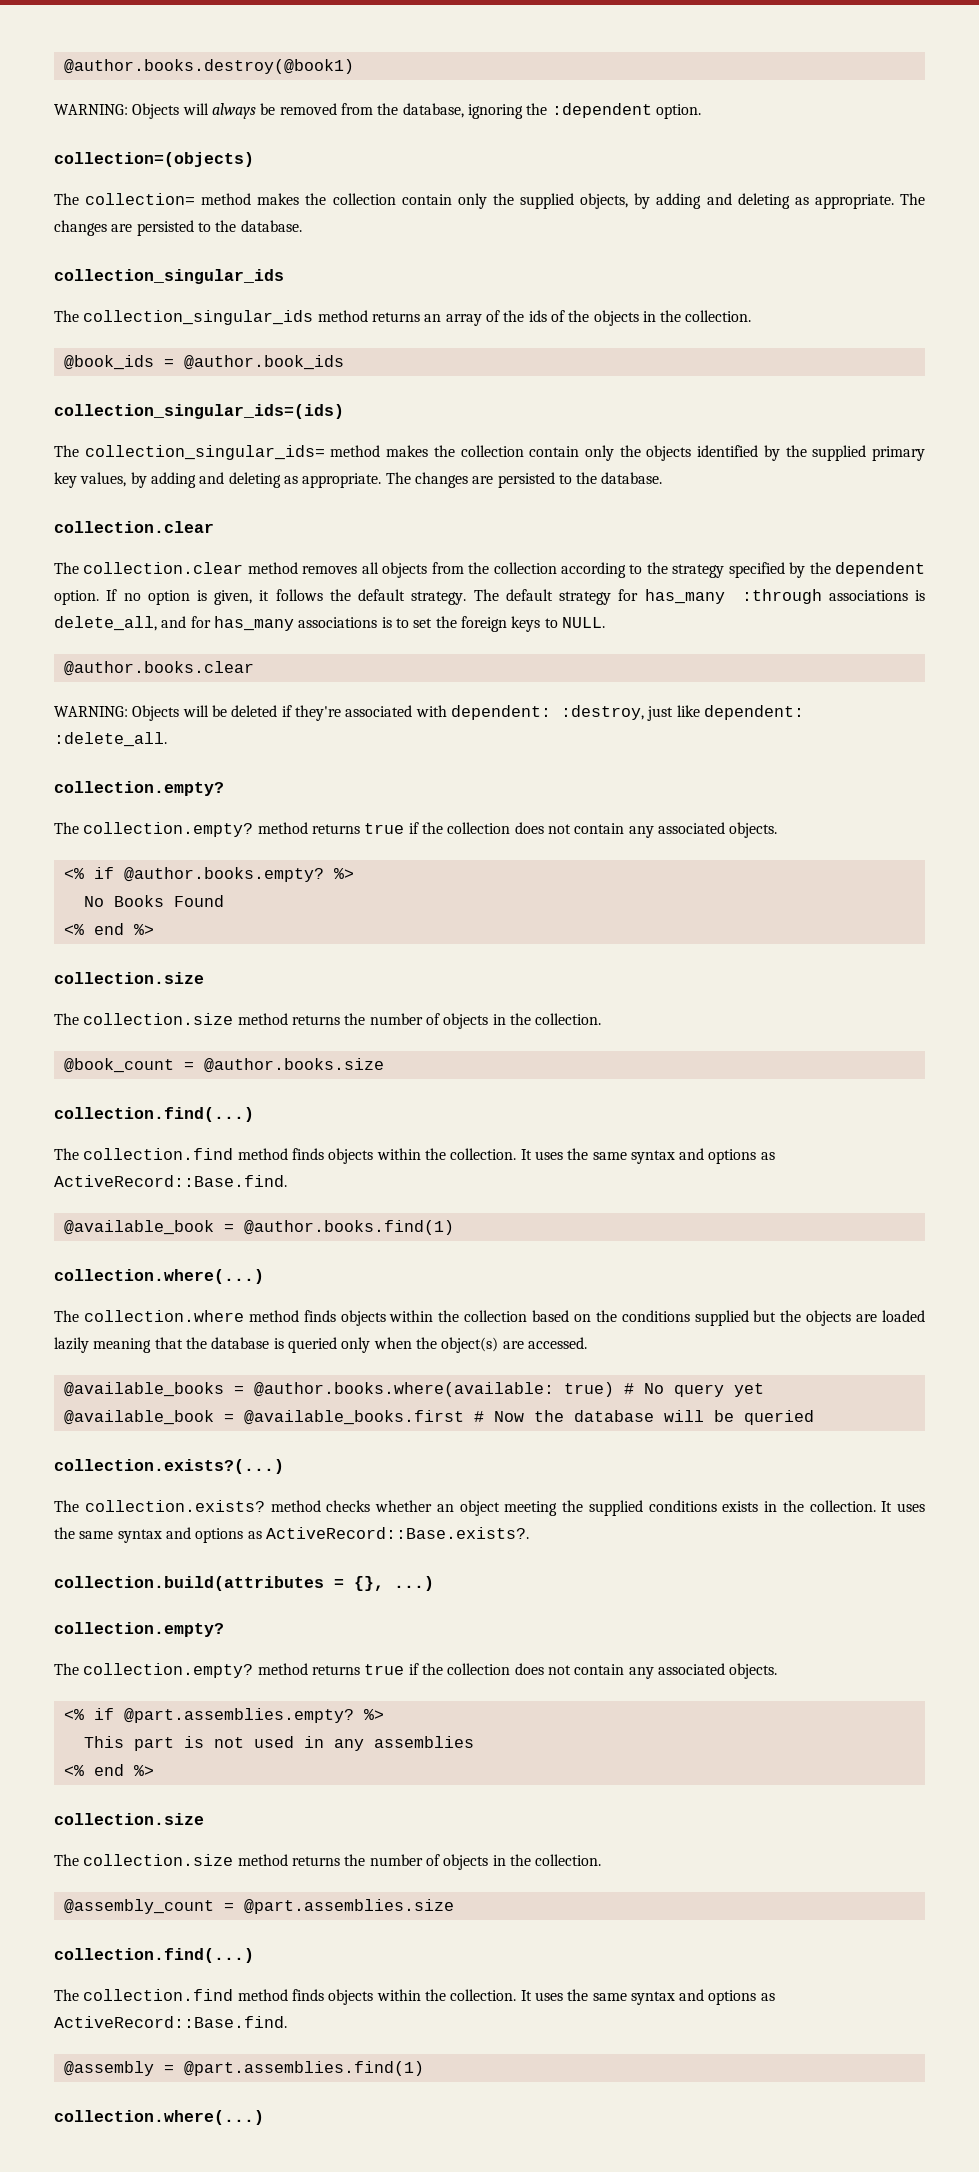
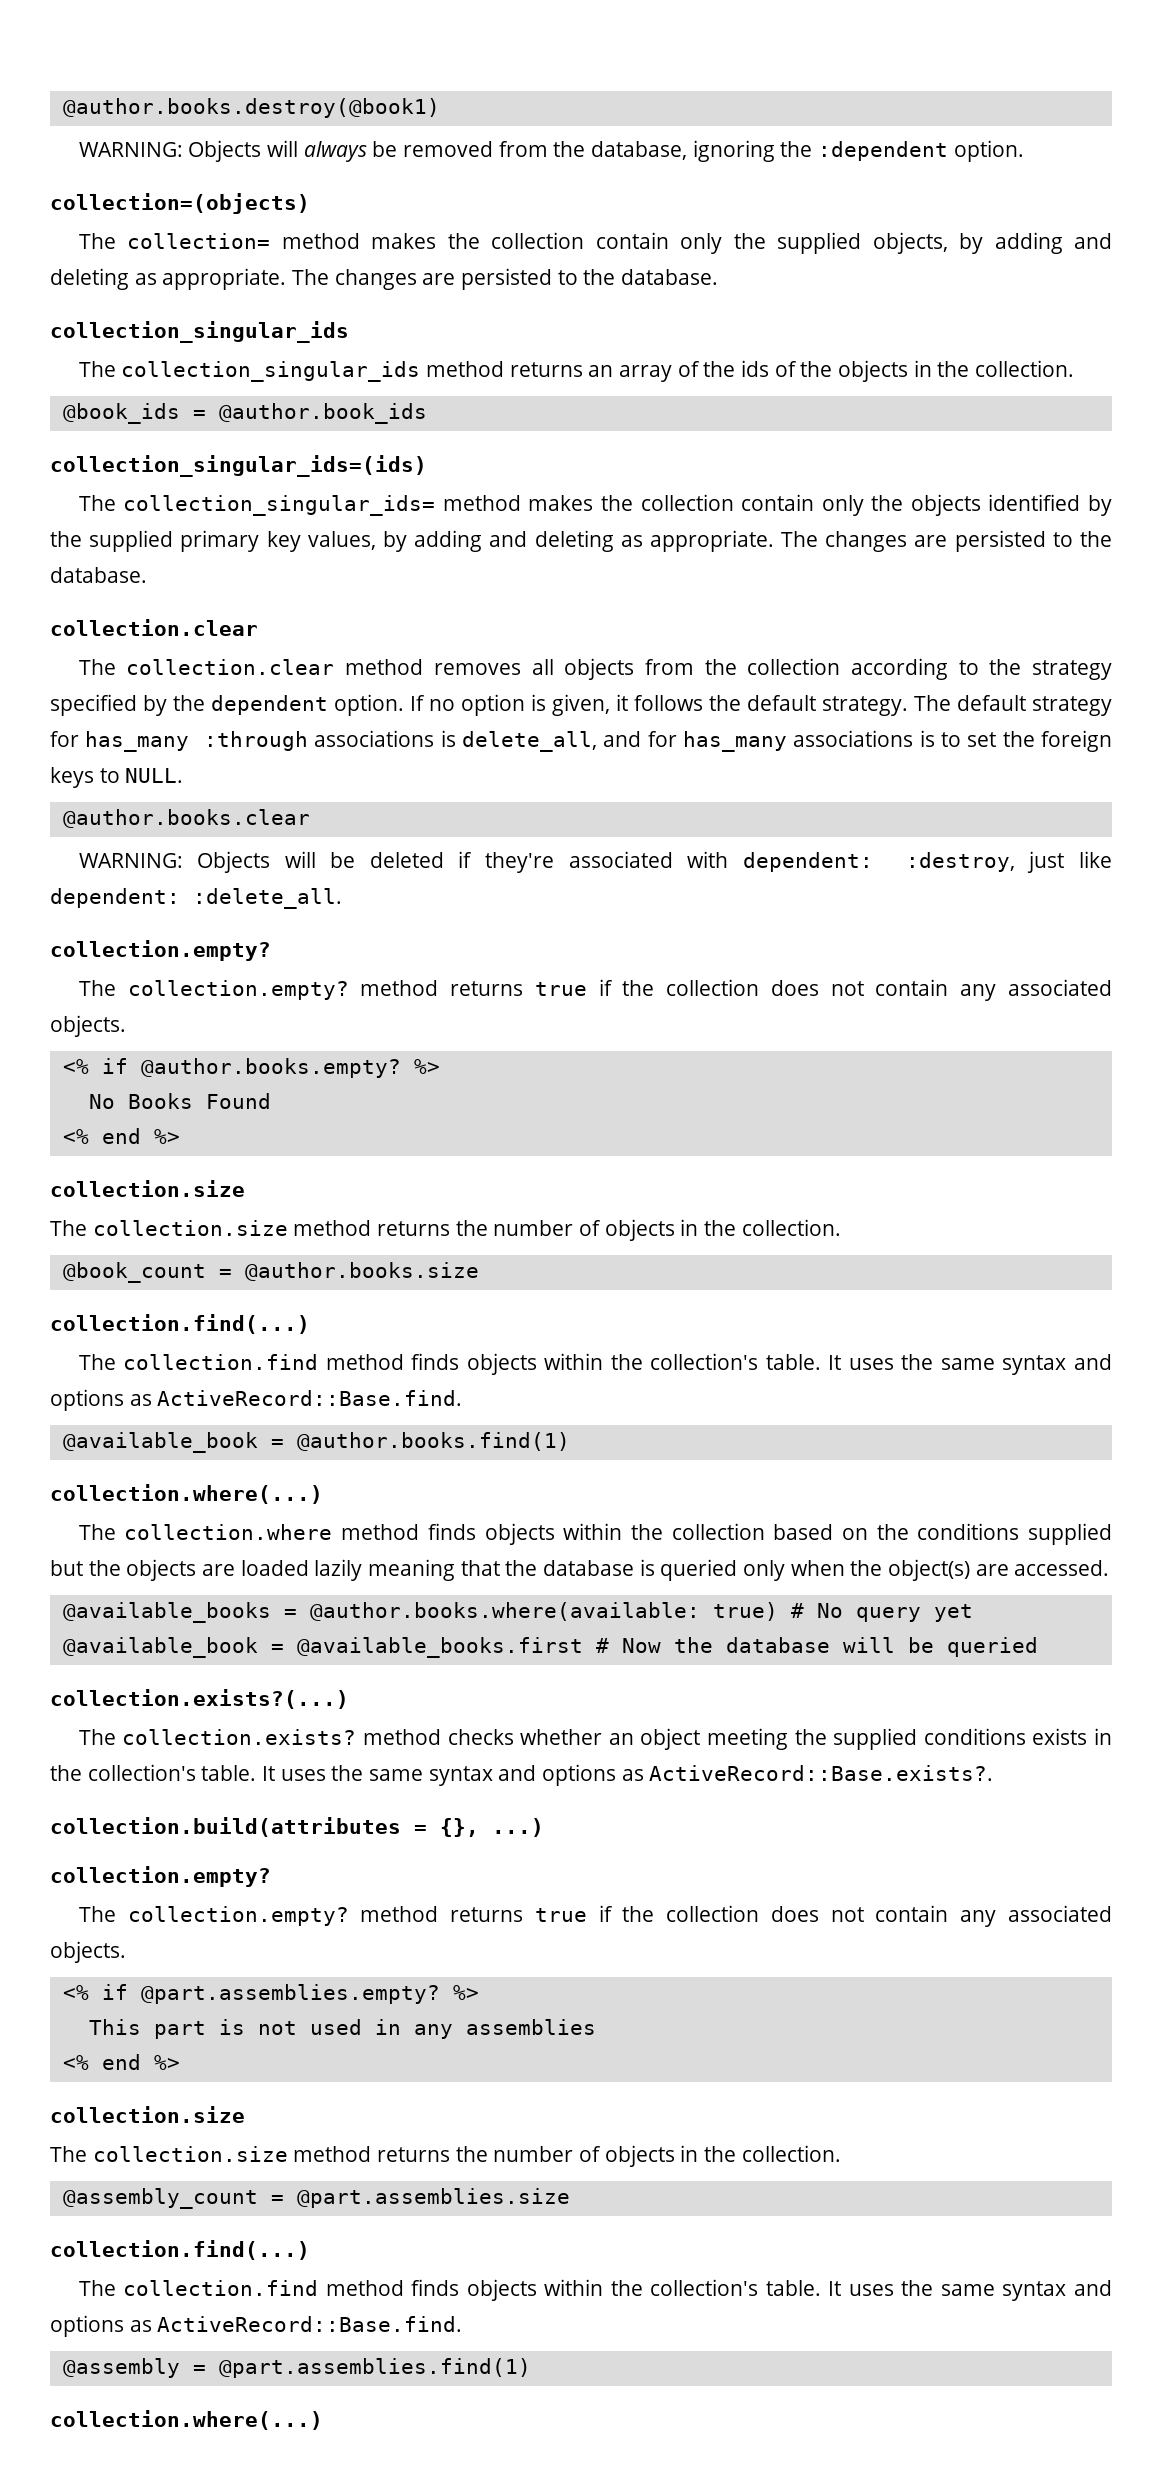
  @book_count = @author.books.size
  collection.find(...)
- The collection.find method finds objects within the collection.
+ The collection.find method finds objects within the collection's table.
- The collection.exists? method checks whether an object meeting the supplied conditions exists in the collection.
+ The collection.exists? method checks whether an object meeting the supplied conditions exists in the collection's table.
  @assembly_count = @part.assemblies.size
  collection.find(...)
- The collection.find method finds objects within the collection.
+ The collection.find method finds objects within the collection's table.

